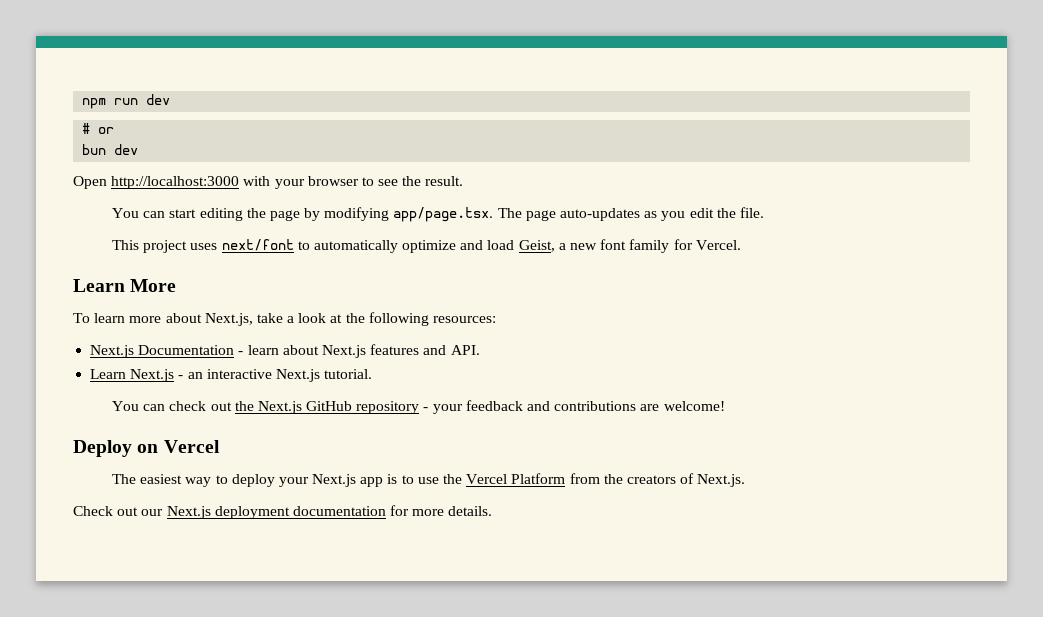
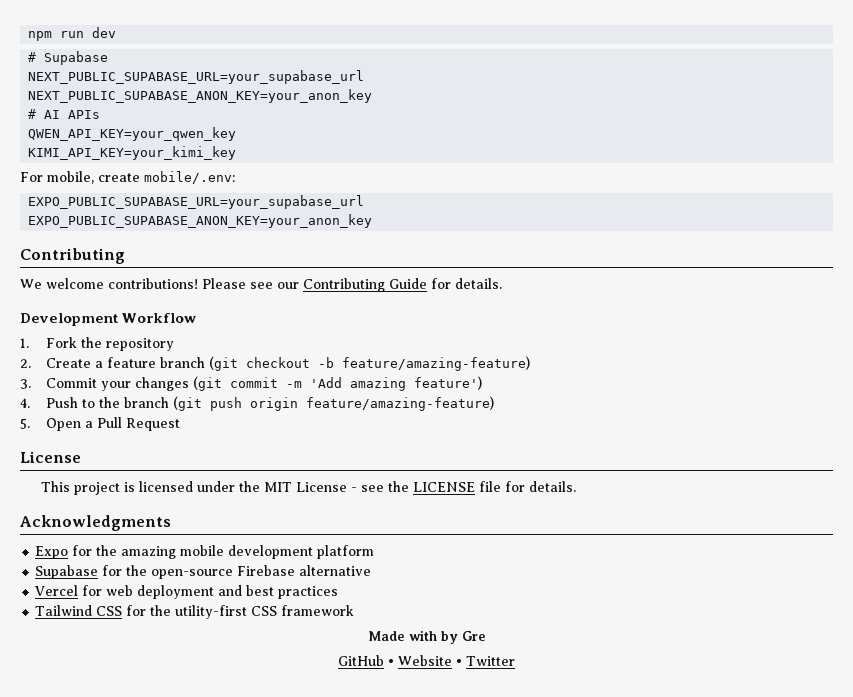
- # or
- bun dev
- Open http://localhost:3000 with your browser to see the result.
- You can start editing the page by modifying app/page.tsx. The page auto-updates as you edit the file.
- This project uses next/font to automatically optimize and load Geist, a new font family for Vercel.
- Learn More
- To learn more about Next.js, take a look at the following resources:
- Next.js Documentation - learn about Next.js features and API.
- Learn Next.js - an interactive Next.js tutorial.
- You can check out the Next.js GitHub repository - your feedback and contributions are welcome!
- Deploy on Vercel
- The easiest way to deploy your Next.js app is to use the Vercel Platform from the creators of Next.js.
- Check out our Next.js deployment documentation for more details.
+ # Supabase
+ NEXT_PUBLIC_SUPABASE_URL=your_supabase_url
+ NEXT_PUBLIC_SUPABASE_ANON_KEY=your_anon_key
+ # AI APIs
+ QWEN_API_KEY=your_qwen_key
+ KIMI_API_KEY=your_kimi_key
+ For mobile, create mobile/.env:
+ EXPO_PUBLIC_SUPABASE_URL=your_supabase_url
+ EXPO_PUBLIC_SUPABASE_ANON_KEY=your_anon_key
+ Contributing
+ We welcome contributions! Please see our Contributing Guide for details.
+ Development Workflow
+ 1. Fork the repository
+ 2. Create a feature branch (git checkout -b feature/amazing-feature)
+ 3. Commit your changes (git commit -m 'Add amazing feature')
+ 4. Push to the branch (git push origin feature/amazing-feature)
+ 5. Open a Pull Request
+ License
+ This project is licensed under the MIT License - see the LICENSE file for details.
+ Acknowledgments
+ Expo for the amazing mobile development platform
+ Supabase for the open-source Firebase alternative
+ Vercel for web deployment and best practices
+ Tailwind CSS for the utility-first CSS framework
+ Made with by Gre
+ GitHub • Website • Twitter

